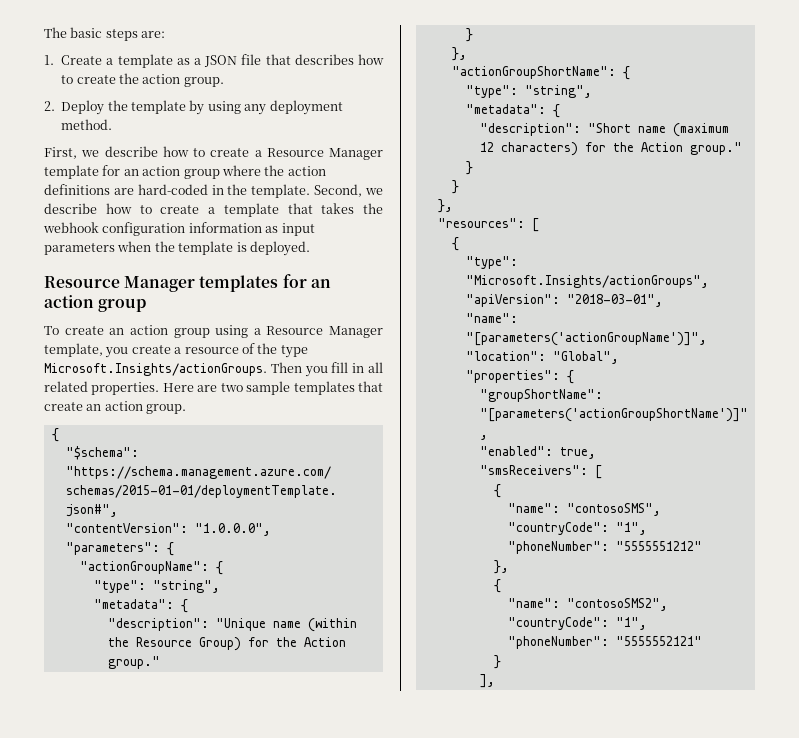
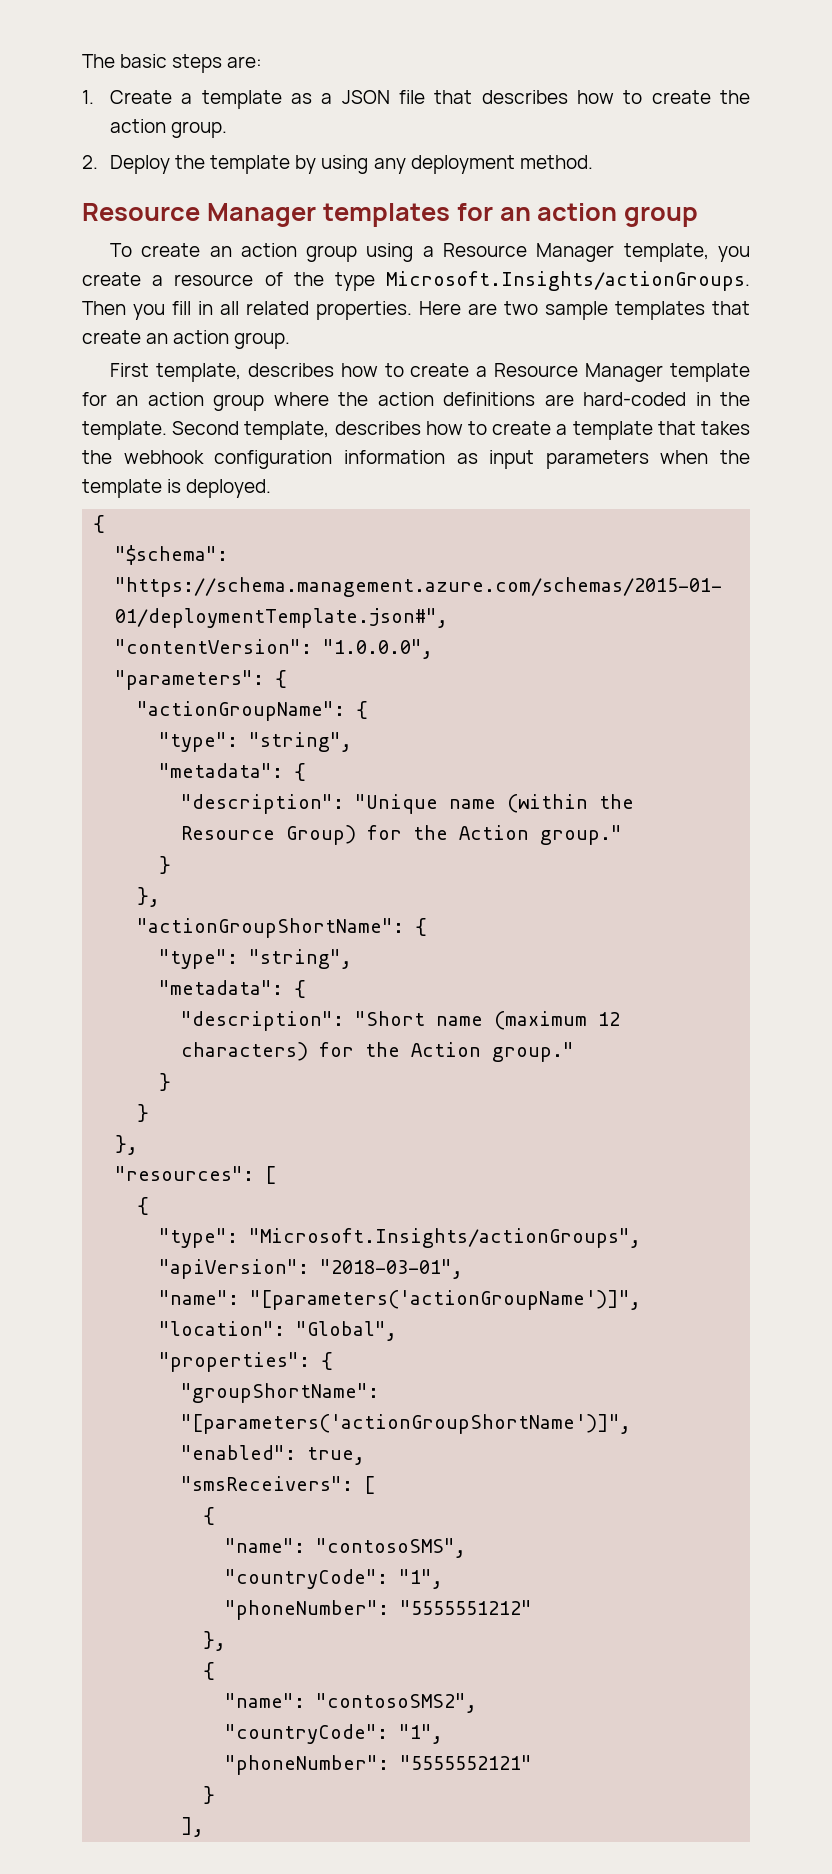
- First, we describe how to create a Resource Manager template for an action group where the action definitions are hard-coded in the template. Second, we describe how to create a template that takes the webhook configuration information as input parameters when the template is deployed.
+ First template, describes how to create a Resource Manager template for an action group where the action definitions are hard-coded in the template. Second template, describes how to create a template that takes the webhook configuration information as input parameters when the template is deployed.

